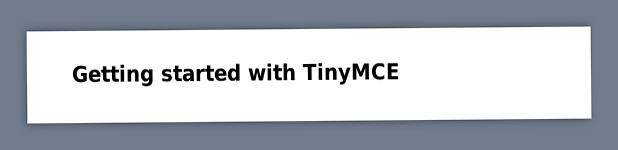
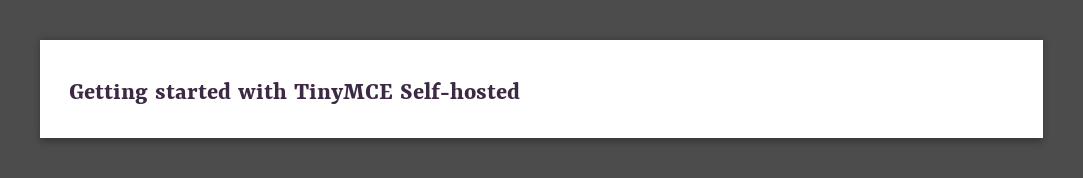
- Getting started with TinyMCE
+ Getting started with TinyMCE Self-hosted

